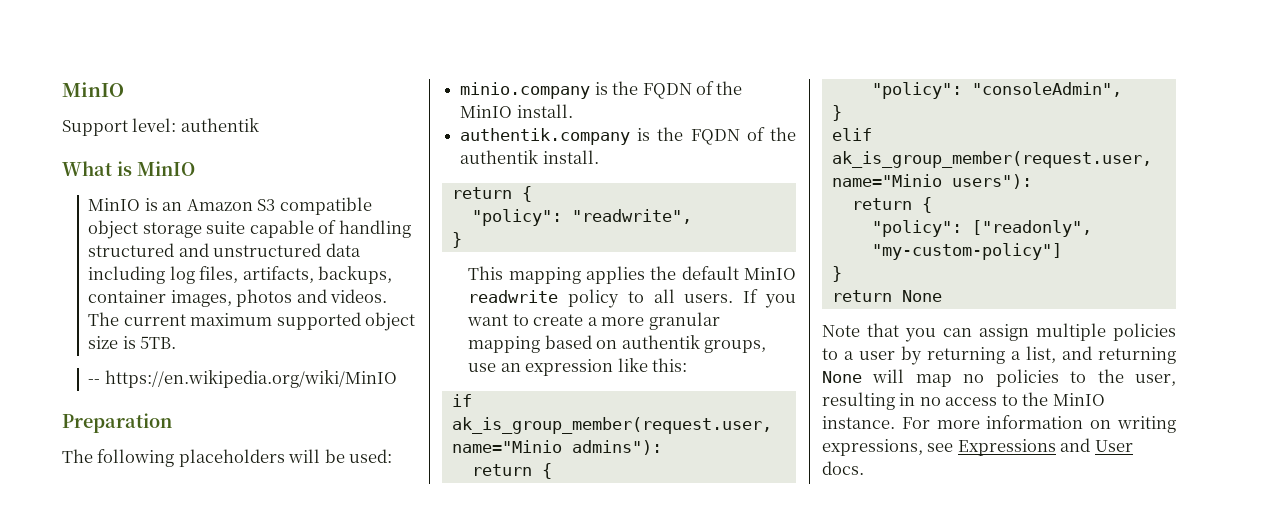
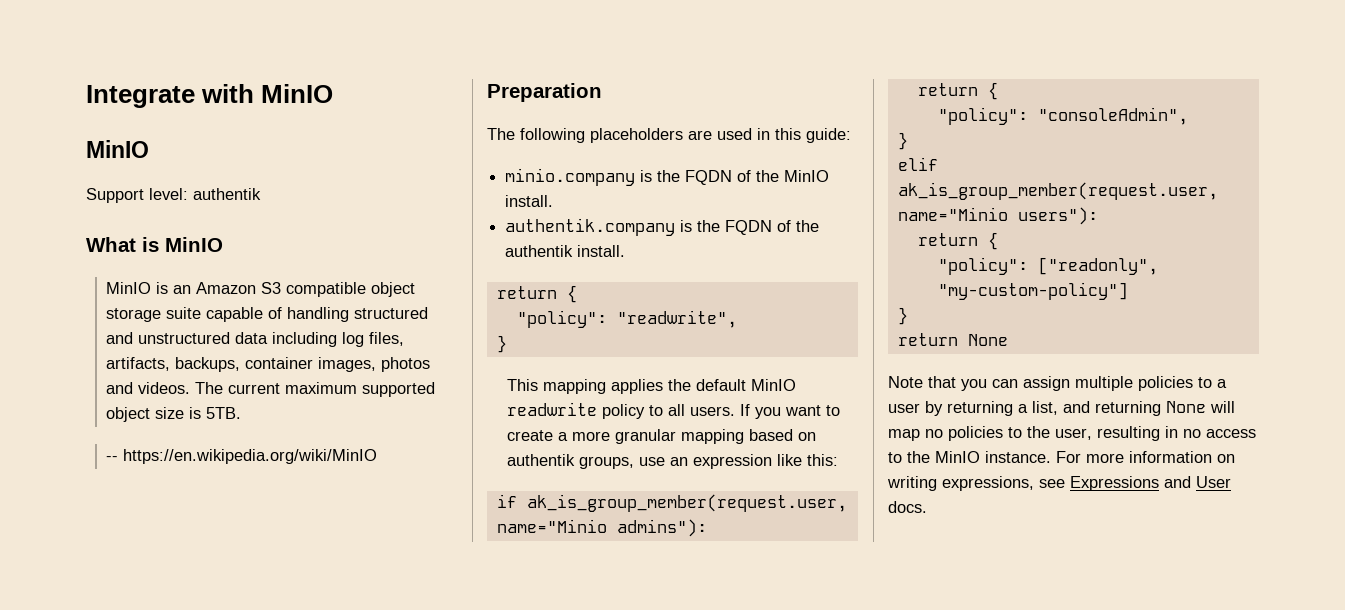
+ Integrate with MinIO
- The following placeholders will be used:
+ The following placeholders are used in this guide:

